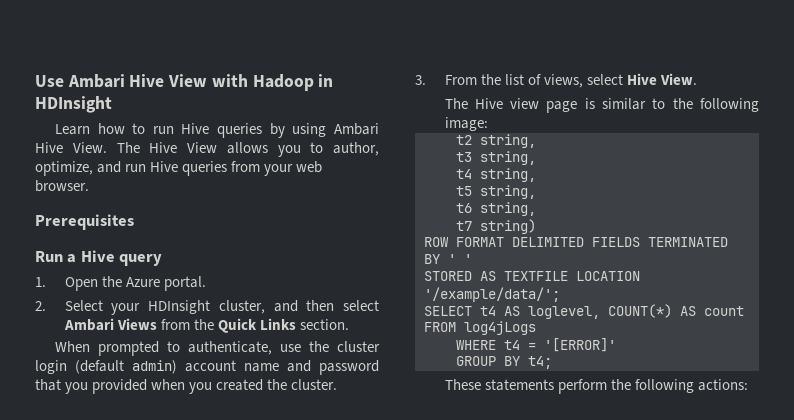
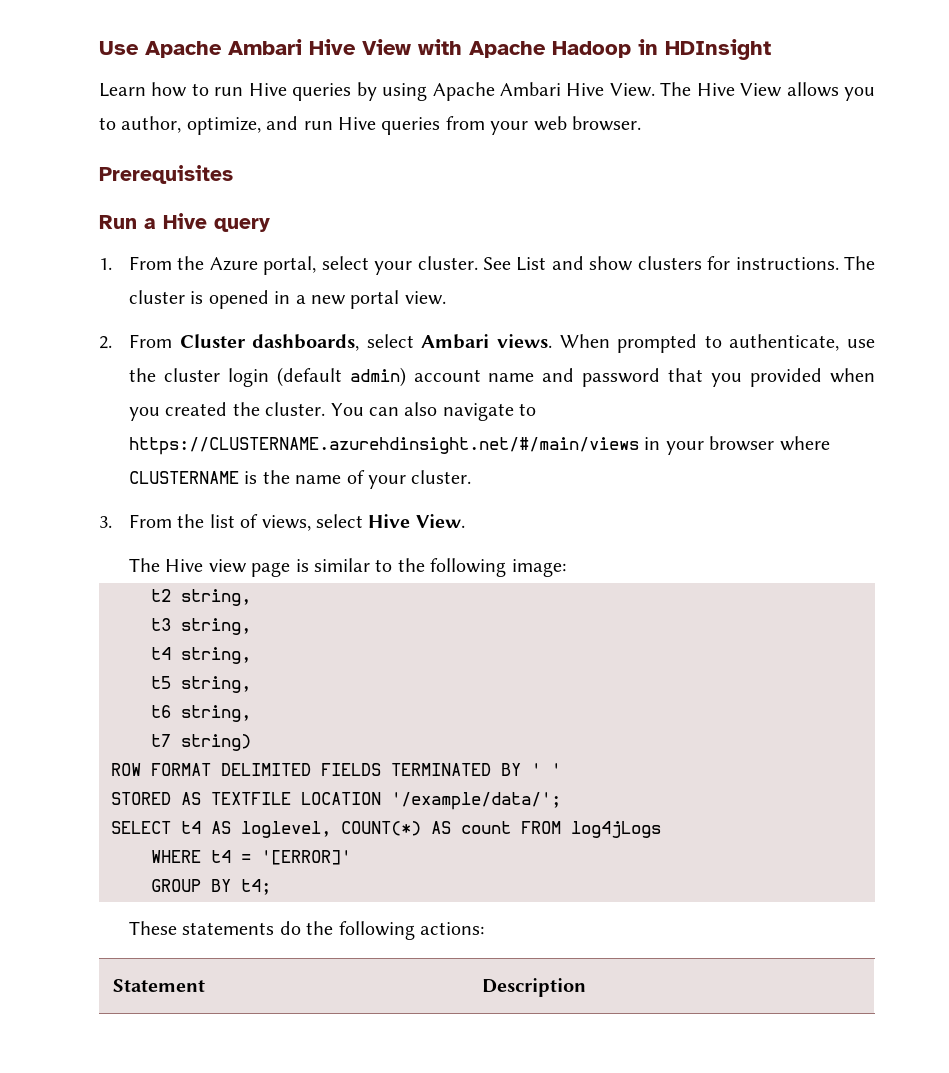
- Use Ambari Hive View with Hadoop in HDInsight
+ Use Apache Ambari Hive View with Apache Hadoop in HDInsight
- Learn how to run Hive queries by using Ambari Hive View.
+ Learn how to run Hive queries by using Apache Ambari Hive View.
- 1. Open the Azure portal.
- 2. Select your HDInsight cluster, and then select Ambari Views from the Quick Links section.
- When prompted to authenticate, use the cluster login (default admin) account name and password that you provided when you created the cluster.
+ 1. From the Azure portal, select your cluster. See List and show clusters for instructions. The cluster is opened in a new portal view.
+ 2. From Cluster dashboards, select Ambari views. When prompted to authenticate, use the cluster login (default admin) account name and password that you provided when you created the cluster. You can also navigate to https://CLUSTERNAME.azurehdinsight.net/#/main/views in your browser where CLUSTERNAME is the name of your cluster.
- These statements perform the following actions:
+ These statements do the following actions:
+ Statement | Description

